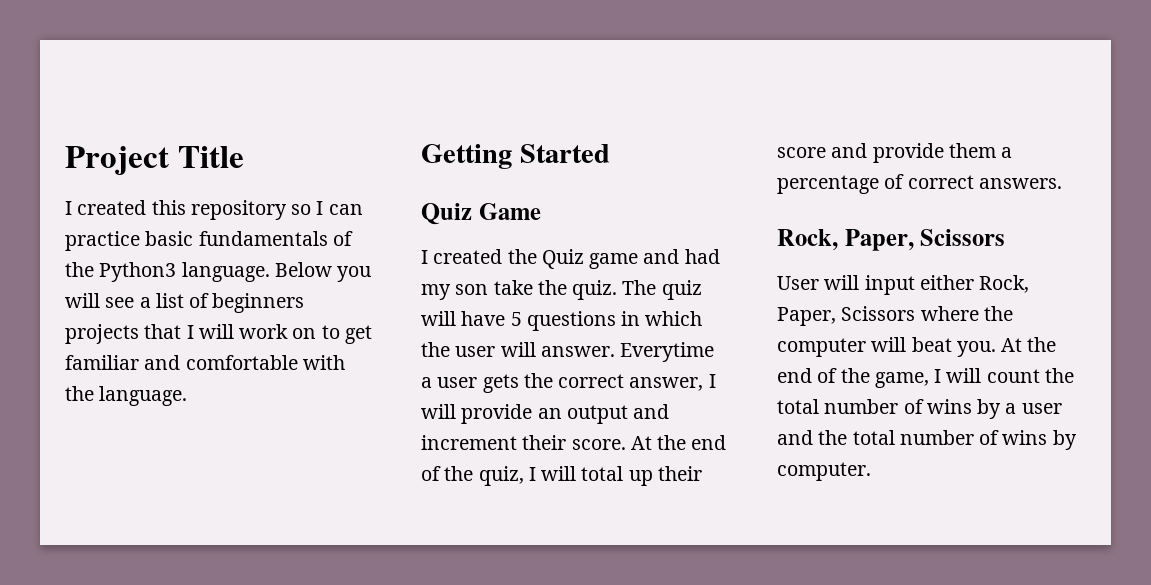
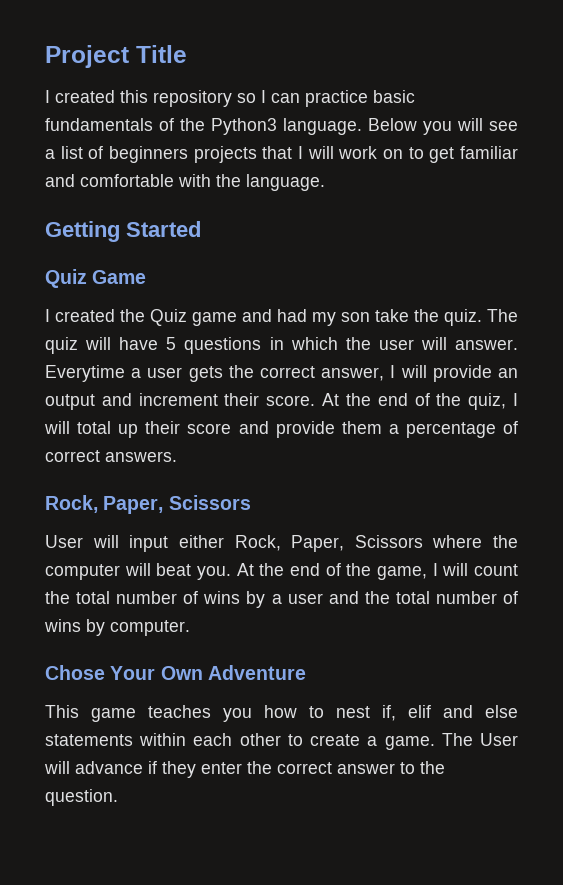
+ Chose Your Own Adventure
+ This game teaches you how to nest if, elif and else statements within each other to create a game. The User will advance if they enter the correct answer to the question.

